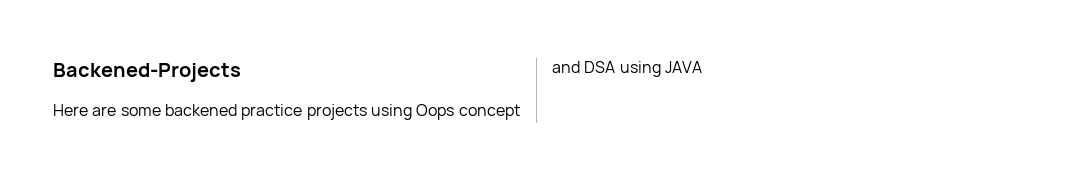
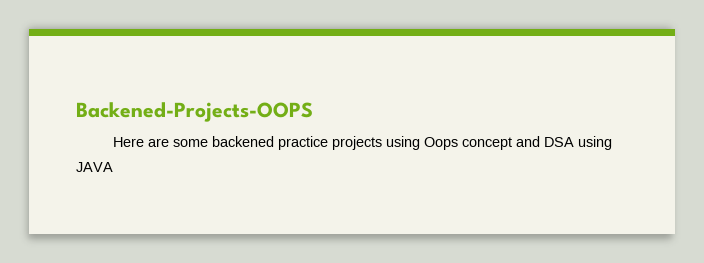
- Backened-Projects
+ Backened-Projects-OOPS

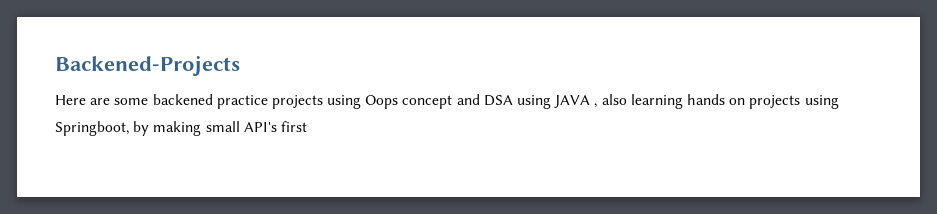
- Backened-Projects-OOPS
+ Backened-Projects
- Here are some backened practice projects using Oops concept and DSA using JAVA
+ Here are some backened practice projects using Oops concept and DSA using JAVA , also learning hands on projects using Springboot, by making small API's first

